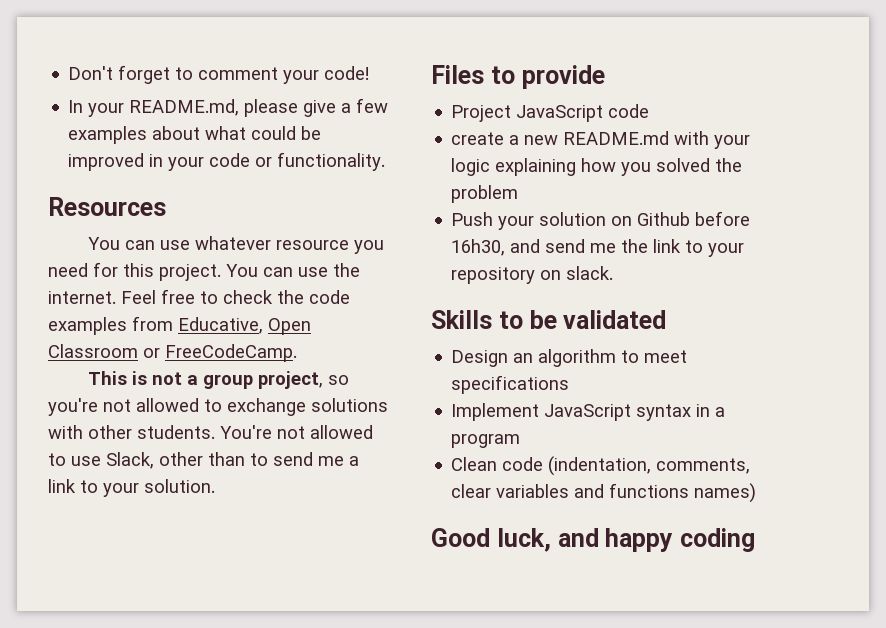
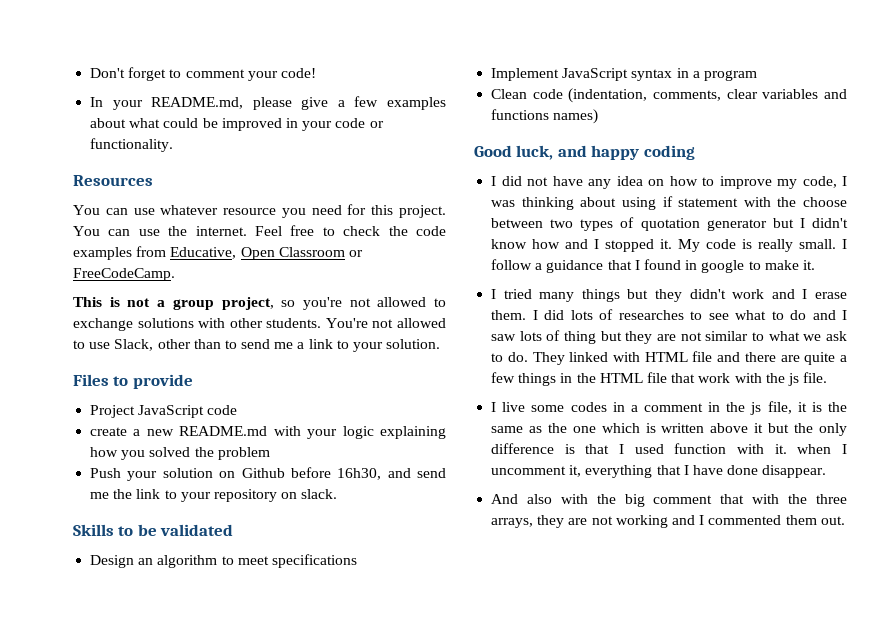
+ I did not have any idea on how to improve my code, I was thinking about using if statement with the choose between two types of quotation generator but I didn't know how and I stopped it. My code is really small. I follow a guidance that I found in google to make it.
+ I tried many things but they didn't work and I erase them. I did lots of researches to see what to do and I saw lots of thing but they are not similar to what we ask to do. They linked with HTML file and there are quite a few things in the HTML file that work with the js file.
+ I live some codes in a comment in the js file, it is the same as the one which is written above it but the only difference is that I used function with it. when I uncomment it, everything that I have done disappear.
+ And also with the big comment that with the three arrays, they are not working and I commented them out.

